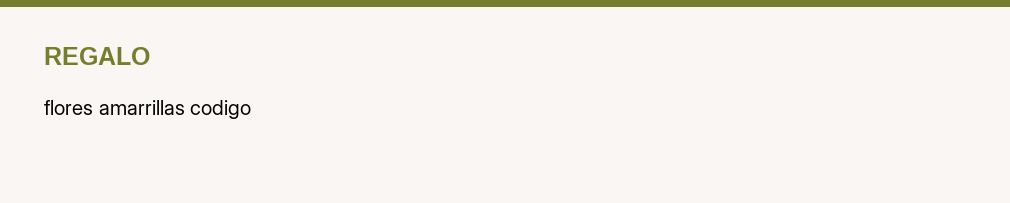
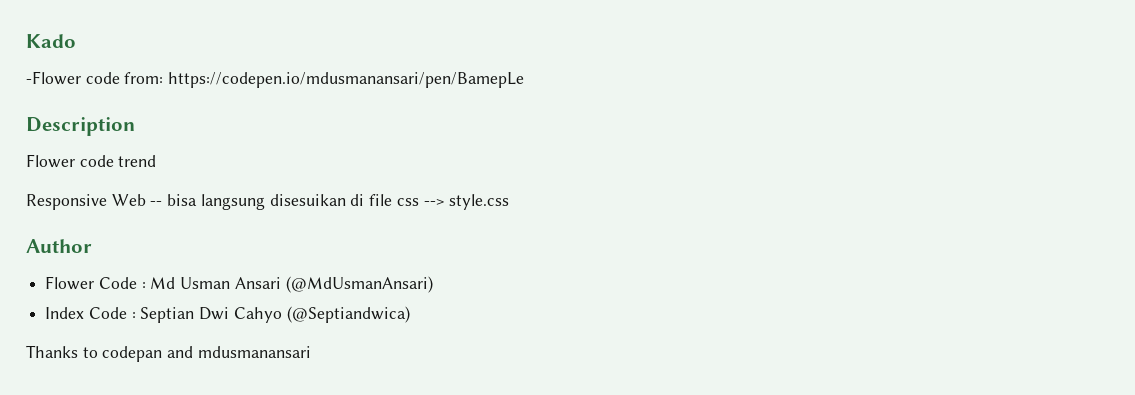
- REGALO
- flores amarrillas codigo
+ Kado
+ -Flower code from: https://codepen.io/mdusmanansari/pen/BamepLe
+ Description
+ Flower code trend
+ Responsive Web -- bisa langsung disesuikan di file css --> style.css
+ Author
+ Flower Code : Md Usman Ansari (@MdUsmanAnsari)
+ Index Code : Septian Dwi Cahyo (@Septiandwica)
+ Thanks to codepan and mdusmanansari

